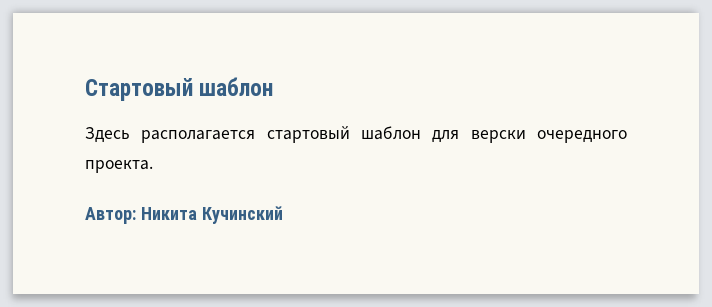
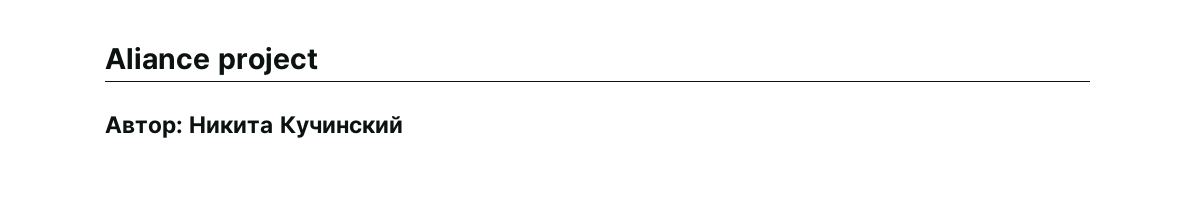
- Стартовый шаблон
- Здесь располагается стартовый шаблон для верски очередного проекта.
+ Aliance project

